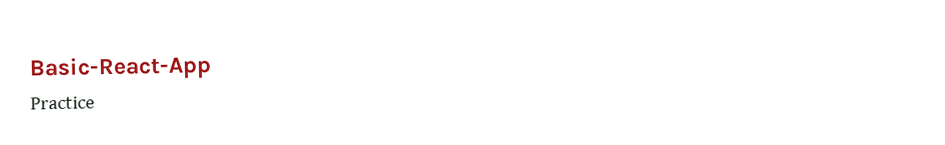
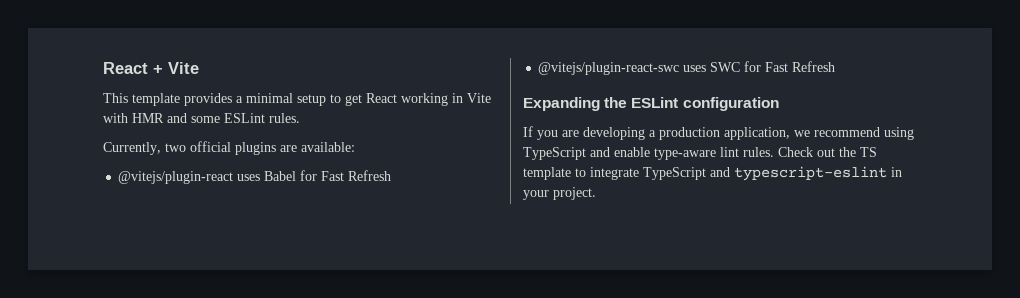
- Basic-React-App
- Practice
+ React + Vite
+ This template provides a minimal setup to get React working in Vite with HMR and some ESLint rules.
+ Currently, two official plugins are available:
+ @vitejs/plugin-react uses Babel for Fast Refresh
+ @vitejs/plugin-react-swc uses SWC for Fast Refresh
+ Expanding the ESLint configuration
+ If you are developing a production application, we recommend using TypeScript and enable type-aware lint rules. Check out the TS template to integrate TypeScript and typescript-eslint in your project.

